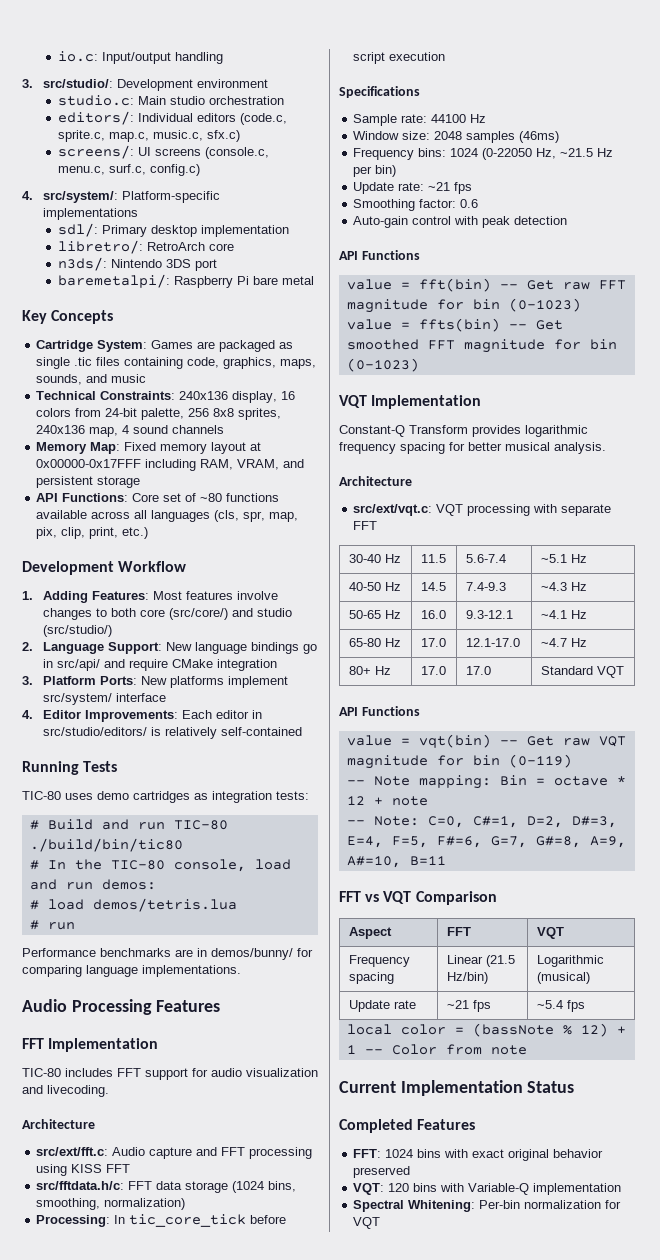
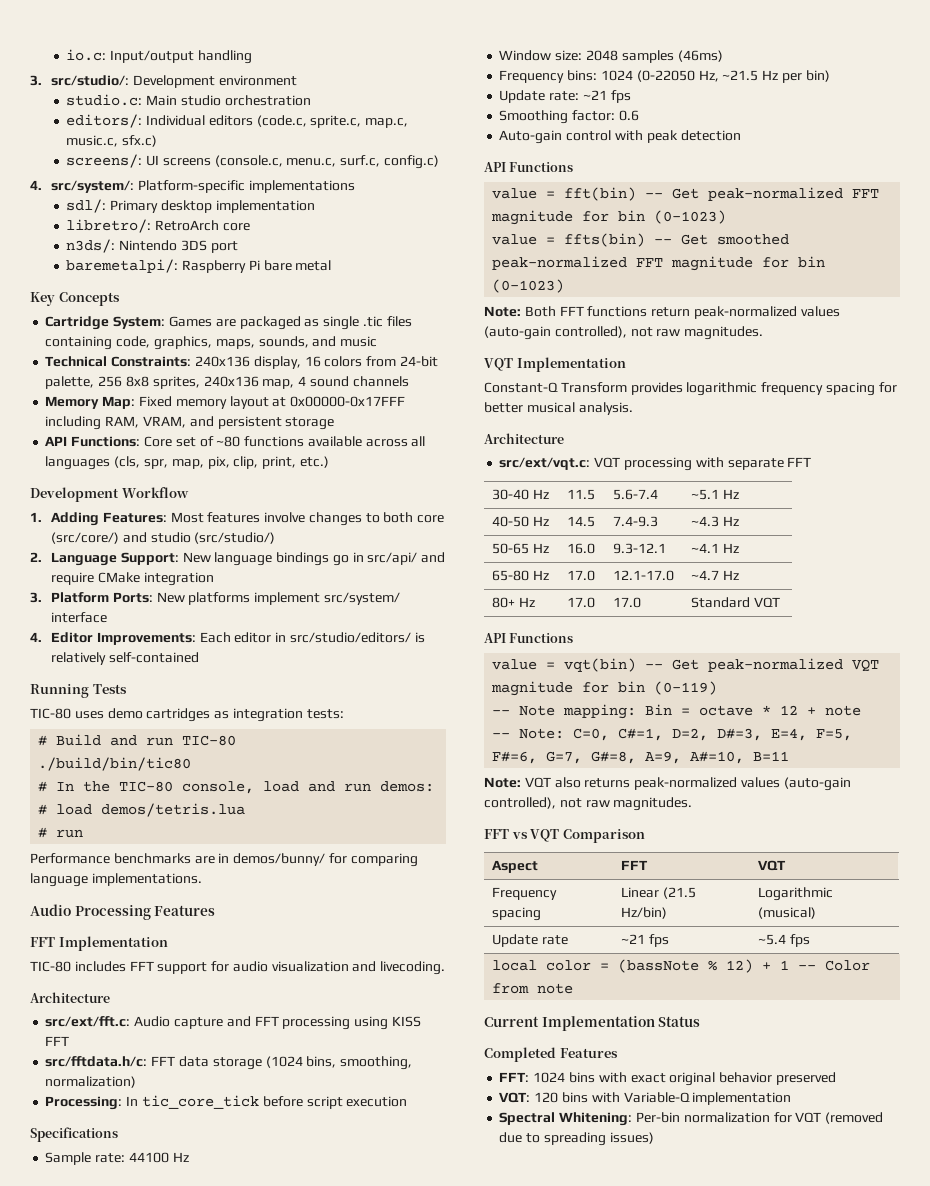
- value = fft(bin) -- Get raw FFT magnitude for bin (0-1023)
+ value = fft(bin) -- Get peak-normalized FFT magnitude for bin (0-1023)
- value = ffts(bin) -- Get smoothed FFT magnitude for bin (0-1023)
+ value = ffts(bin) -- Get smoothed peak-normalized FFT magnitude for bin (0-1023)
+ Note: Both FFT functions return peak-normalized values (auto-gain controlled), not raw magnitudes.
- value = vqt(bin) -- Get raw VQT magnitude for bin (0-119)
+ value = vqt(bin) -- Get peak-normalized VQT magnitude for bin (0-119)
+ Note: VQT also returns peak-normalized values (auto-gain controlled), not raw magnitudes.
- Spectral Whitening: Per-bin normalization for VQT
+ Spectral Whitening: Per-bin normalization for VQT (removed due to spreading issues)

